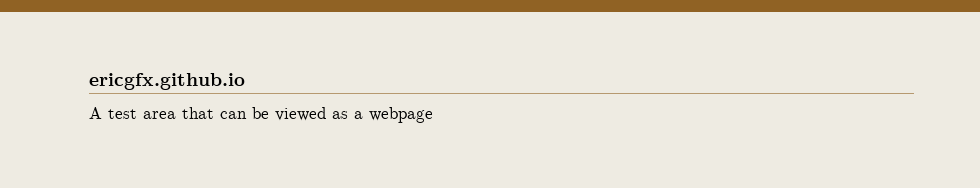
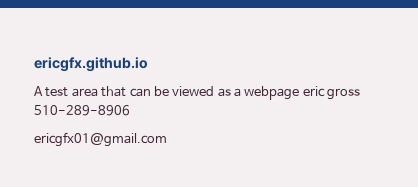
- A test area that can be viewed as a webpage
+ A test area that can be viewed as a webpage eric gross 510-289-8906
+ ericgfx01@gmail.com

